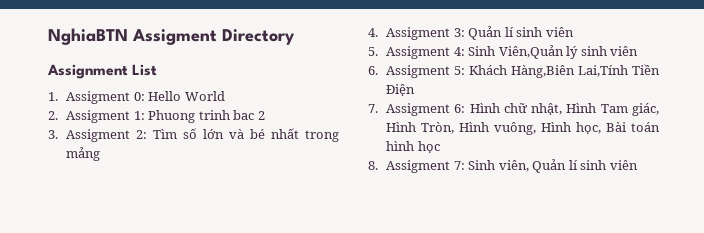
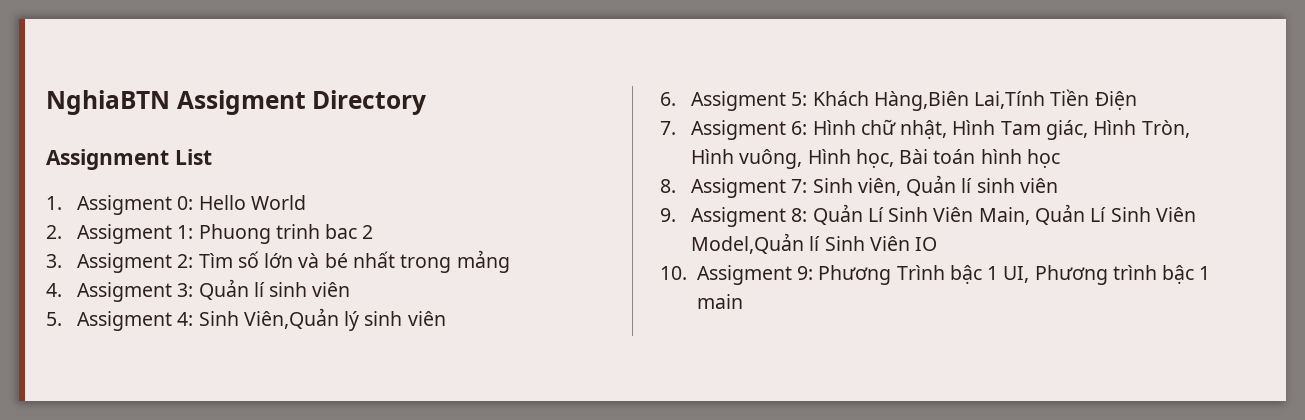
+ 9. Assigment 8: Quản Lí Sinh Viên Main, Quản Lí Sinh Viên Model,Quản lí Sinh Viên IO
+ 10. Assigment 9: Phương Trình bậc 1 UI, Phương trình bậc 1 main

